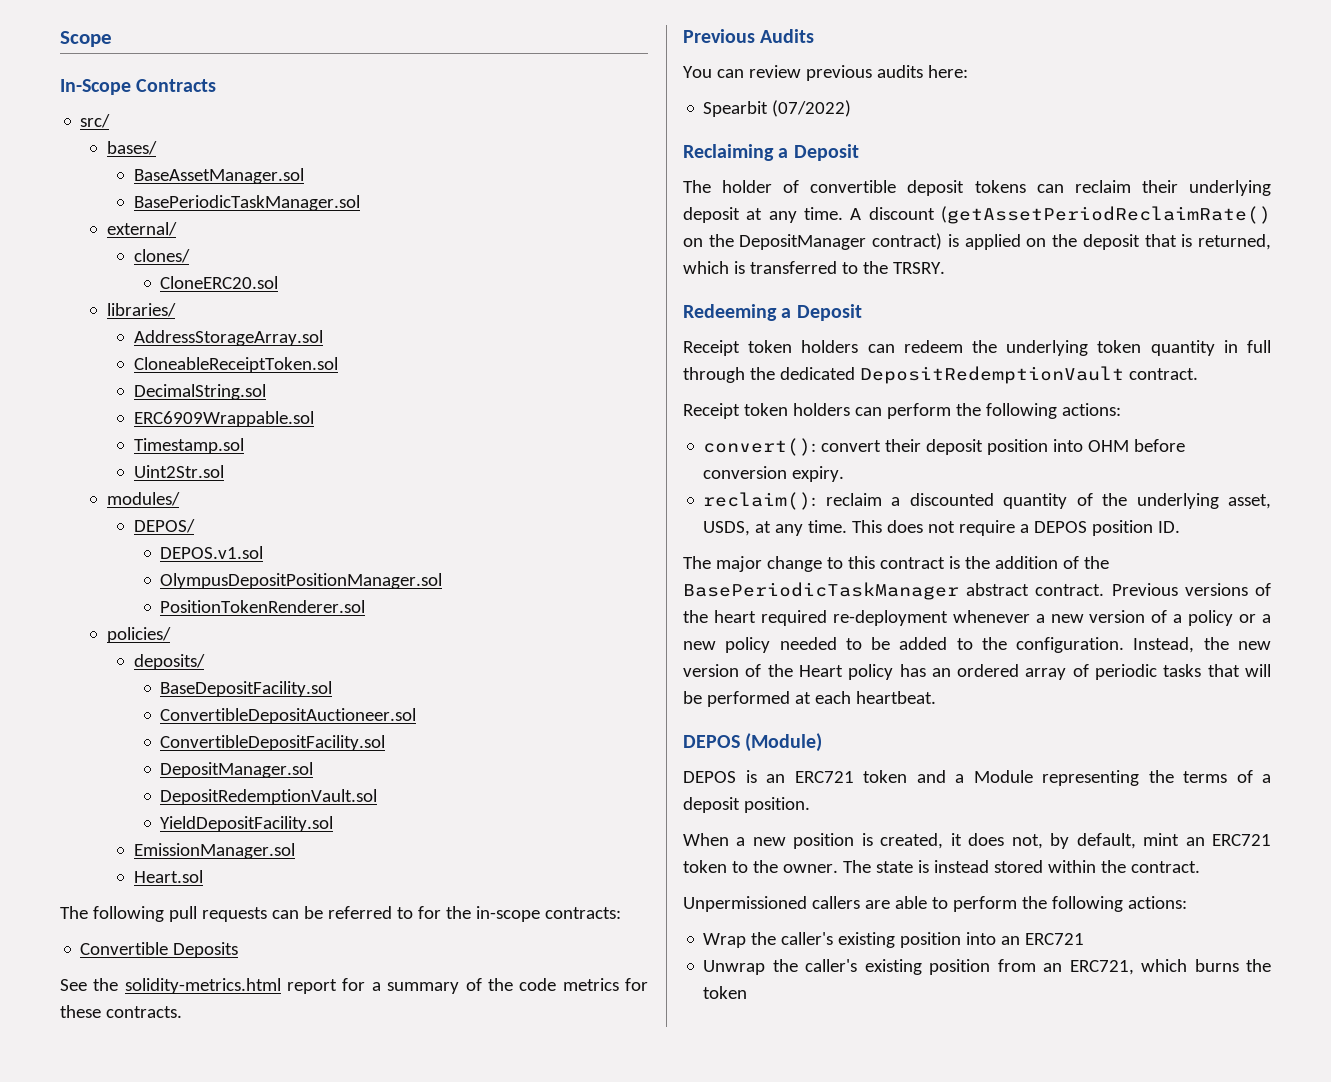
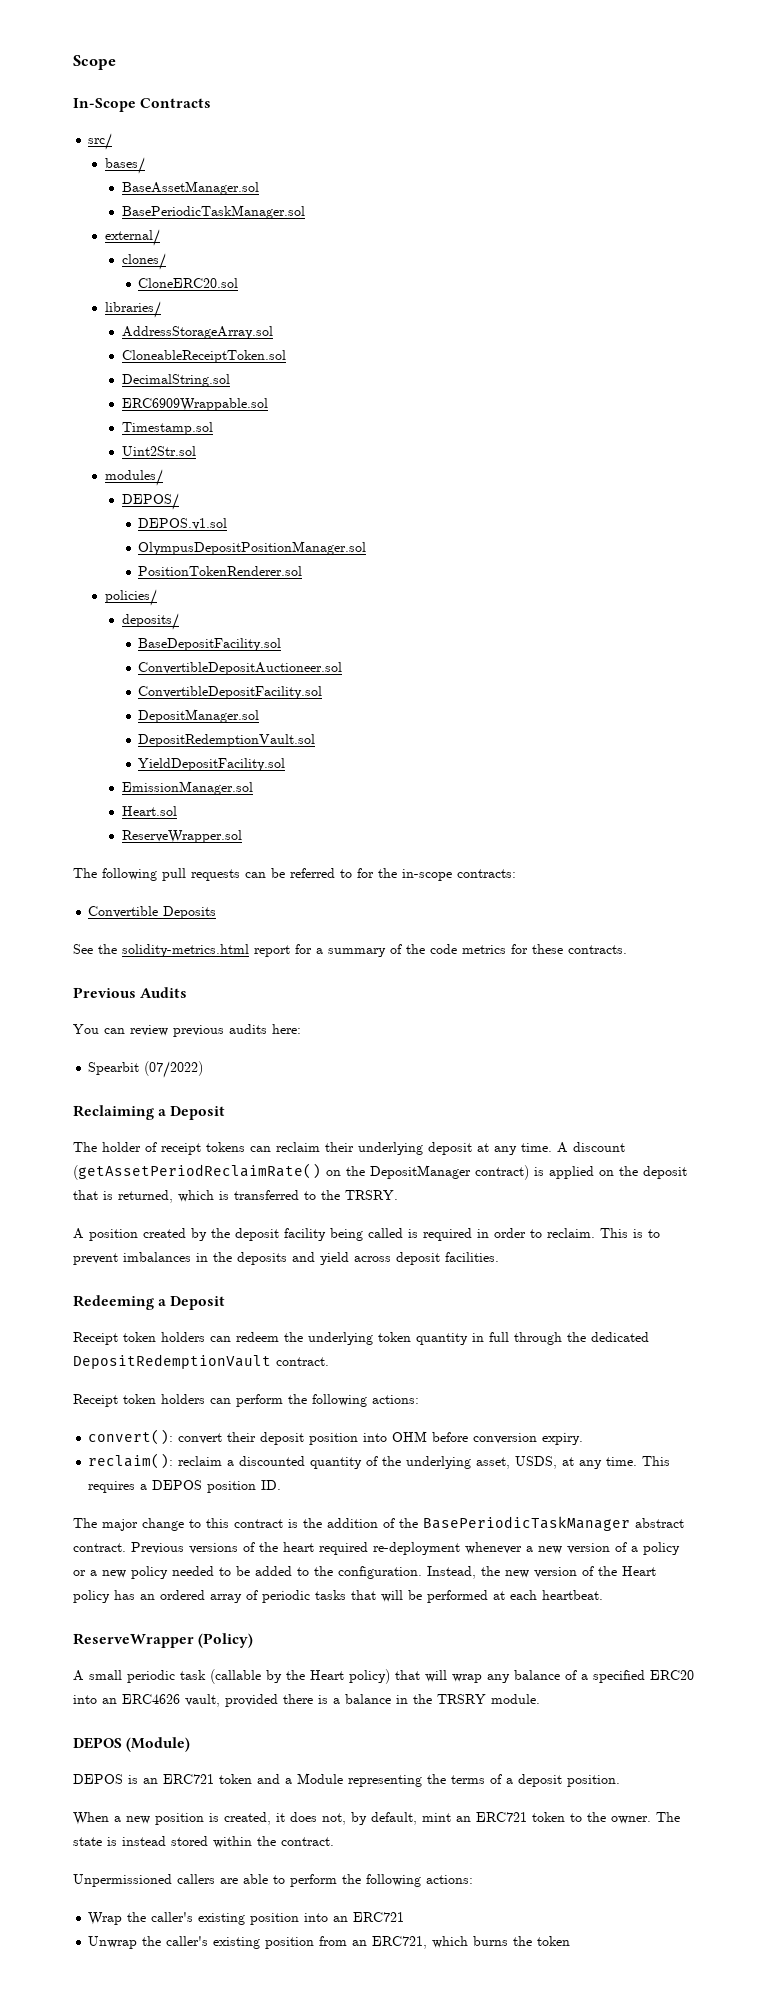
+ ReserveWrapper.sol
- The holder of convertible deposit tokens can reclaim their underlying deposit at any time.
+ The holder of receipt tokens can reclaim their underlying deposit at any time.
+ A position created by the deposit facility being called is required in order to reclaim. This is to prevent imbalances in the deposits and yield across deposit facilities.
- This does not require a DEPOS position ID.
+ This requires a DEPOS position ID.
+ ReserveWrapper (Policy)
+ A small periodic task (callable by the Heart policy) that will wrap any balance of a specified ERC20 into an ERC4626 vault, provided there is a balance in the TRSRY module.

